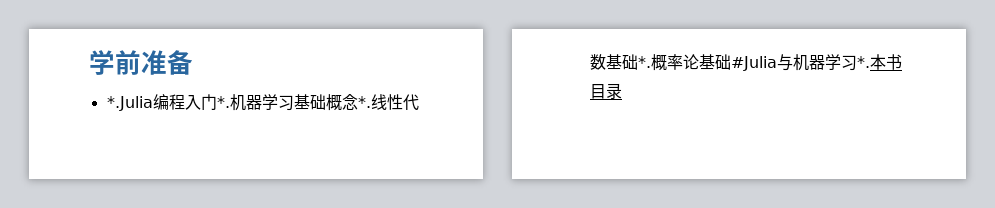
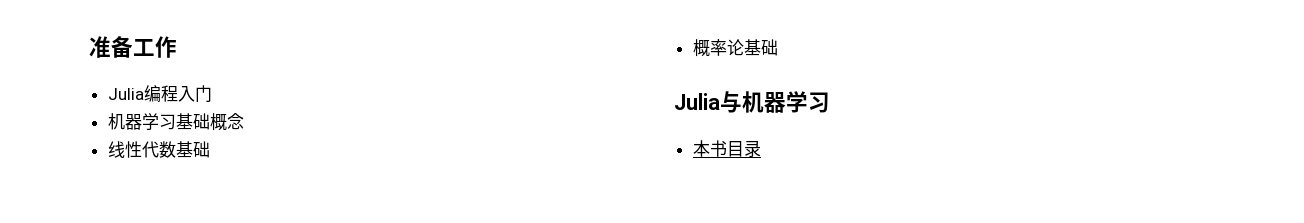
- 学前准备
- *.Julia编程入门*.机器学习基础概念*.线性代数基础*.概率论基础#Julia与机器学习*.本书目录
+ 准备工作
+ Julia编程入门
+ 机器学习基础概念
+ 线性代数基础
+ 概率论基础
+ Julia与机器学习
+ 本书目录

